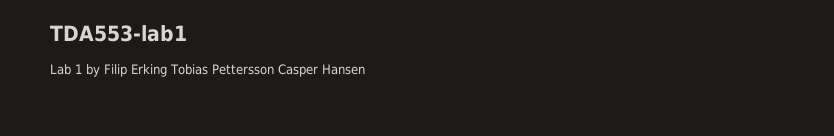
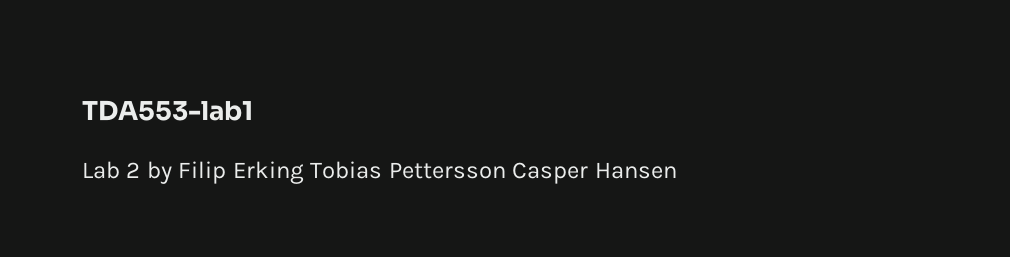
- Lab 1 by Filip Erking Tobias Pettersson Casper Hansen
+ Lab 2 by Filip Erking Tobias Pettersson Casper Hansen

